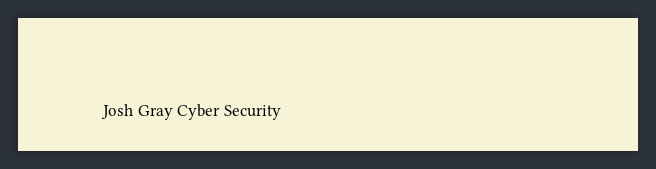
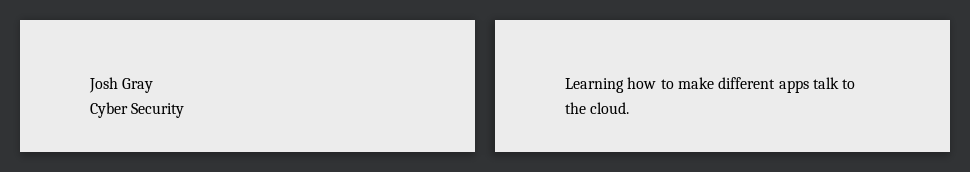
- Josh Gray Cyber Security
+ Josh Gray
+ Cyber Security
+ Learning how to make different apps talk to the cloud.

